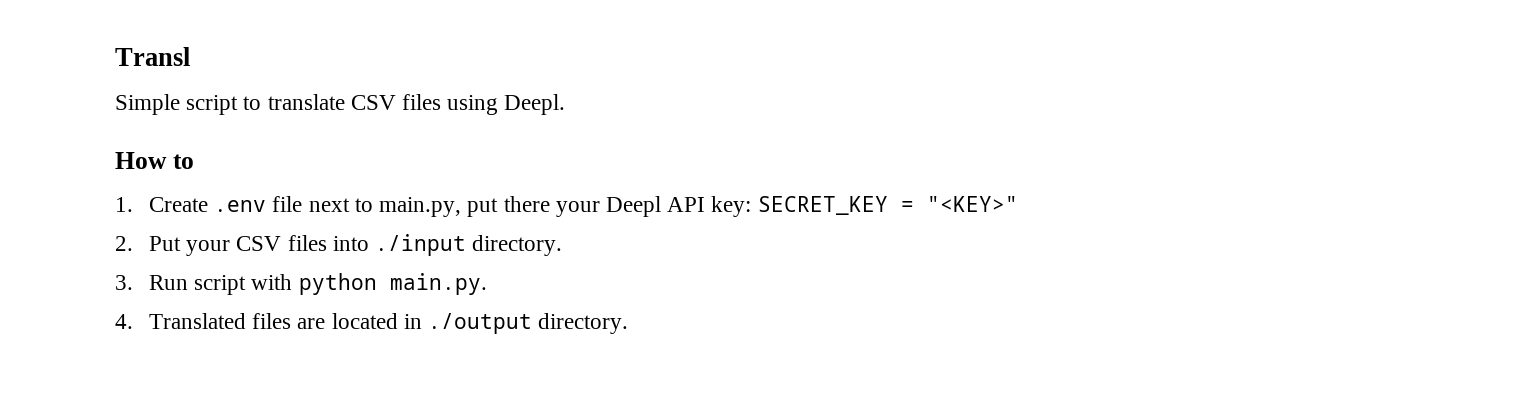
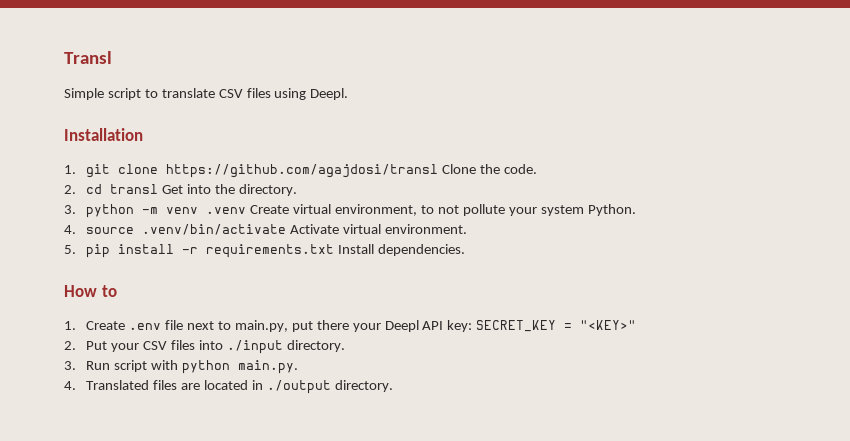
+ Installation
+ 1. git clone https://github.com/agajdosi/transl Clone the code.
+ 2. cd transl Get into the directory.
+ 3. python -m venv .venv Create virtual environment, to not pollute your system Python.
+ 4. source .venv/bin/activate Activate virtual environment.
+ 5. pip install -r requirements.txt Install dependencies.

